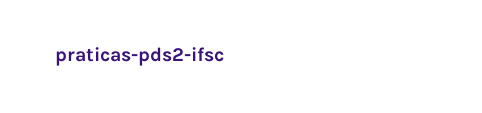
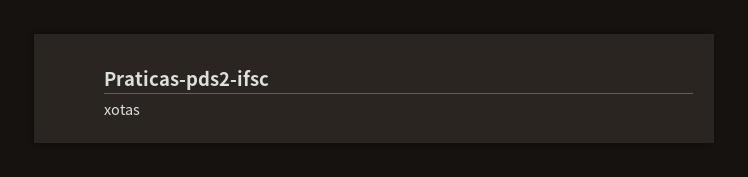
- praticas-pds2-ifsc
+ Praticas-pds2-ifsc
+ xotas

